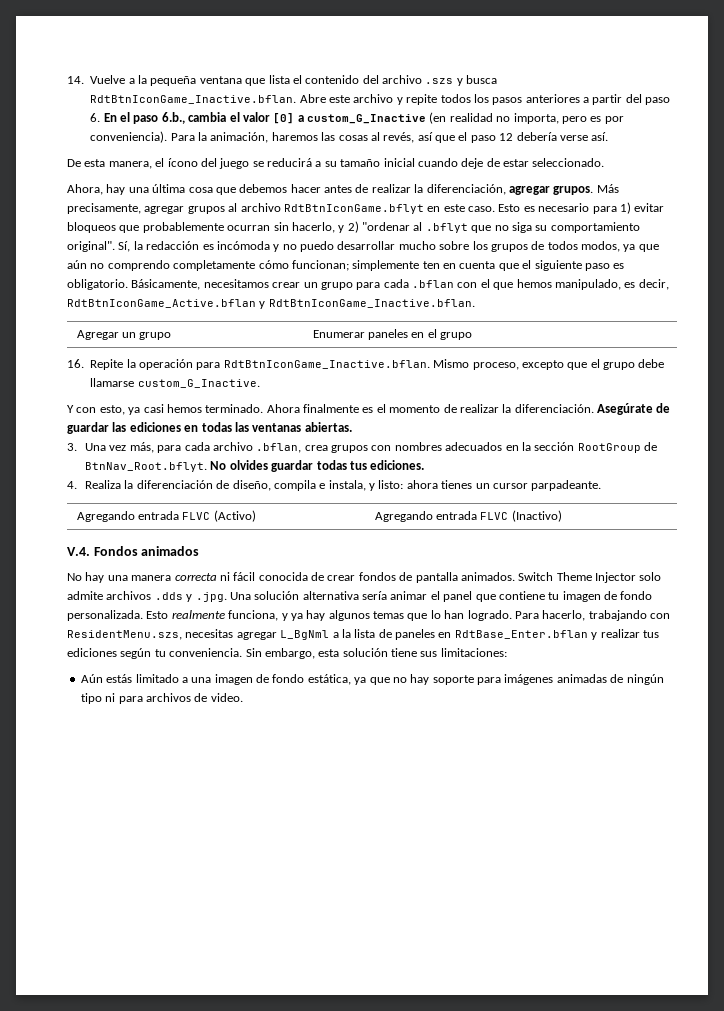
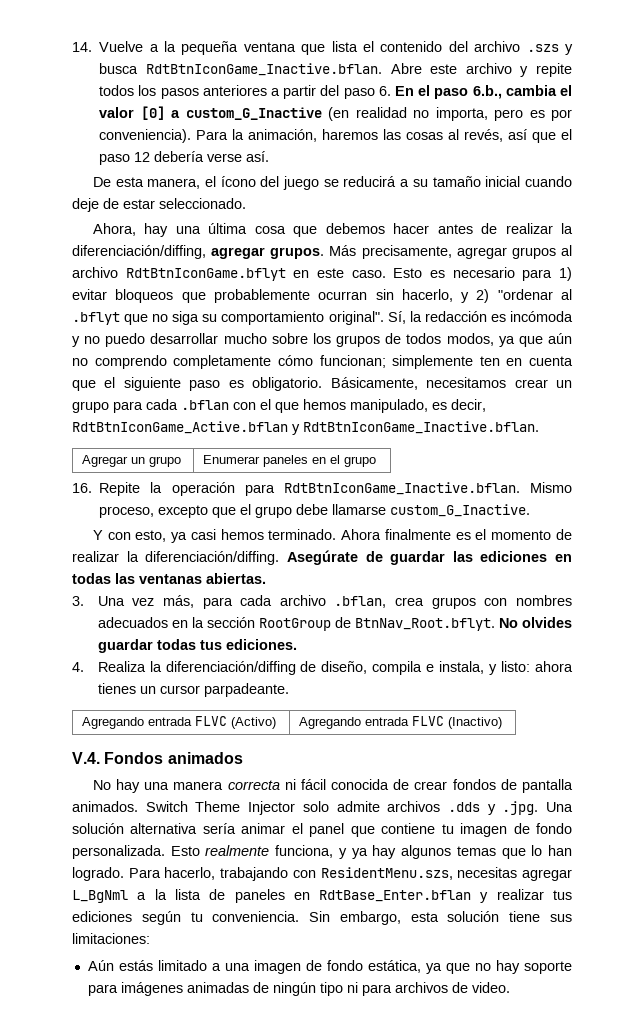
- Ahora, hay una última cosa que debemos hacer antes de realizar la diferenciación, agregar grupos.
+ Ahora, hay una última cosa que debemos hacer antes de realizar la diferenciación/diffing, agregar grupos.
- Ahora finalmente es el momento de realizar la diferenciación.
+ Ahora finalmente es el momento de realizar la diferenciación/diffing.
- 4. Realiza la diferenciación de diseño, compila e instala, y listo: ahora tienes un cursor parpadeante.
+ 4. Realiza la diferenciación/diffing de diseño, compila e instala, y listo: ahora tienes un cursor parpadeante.

